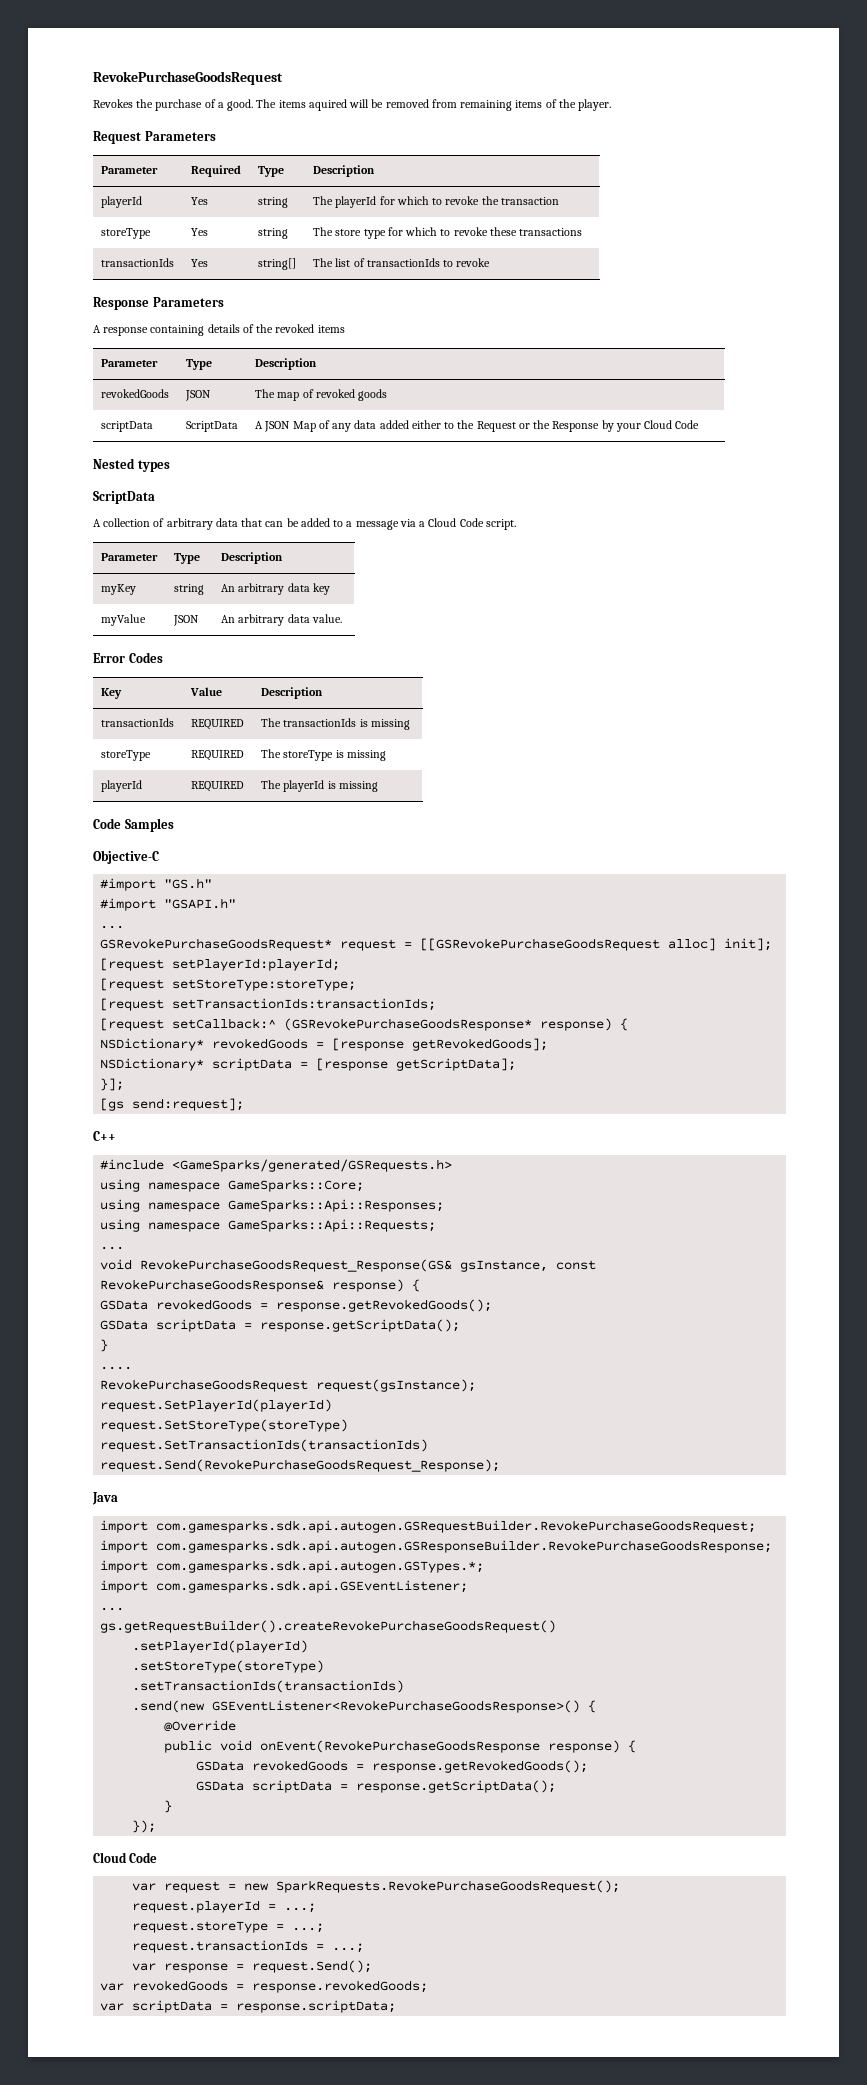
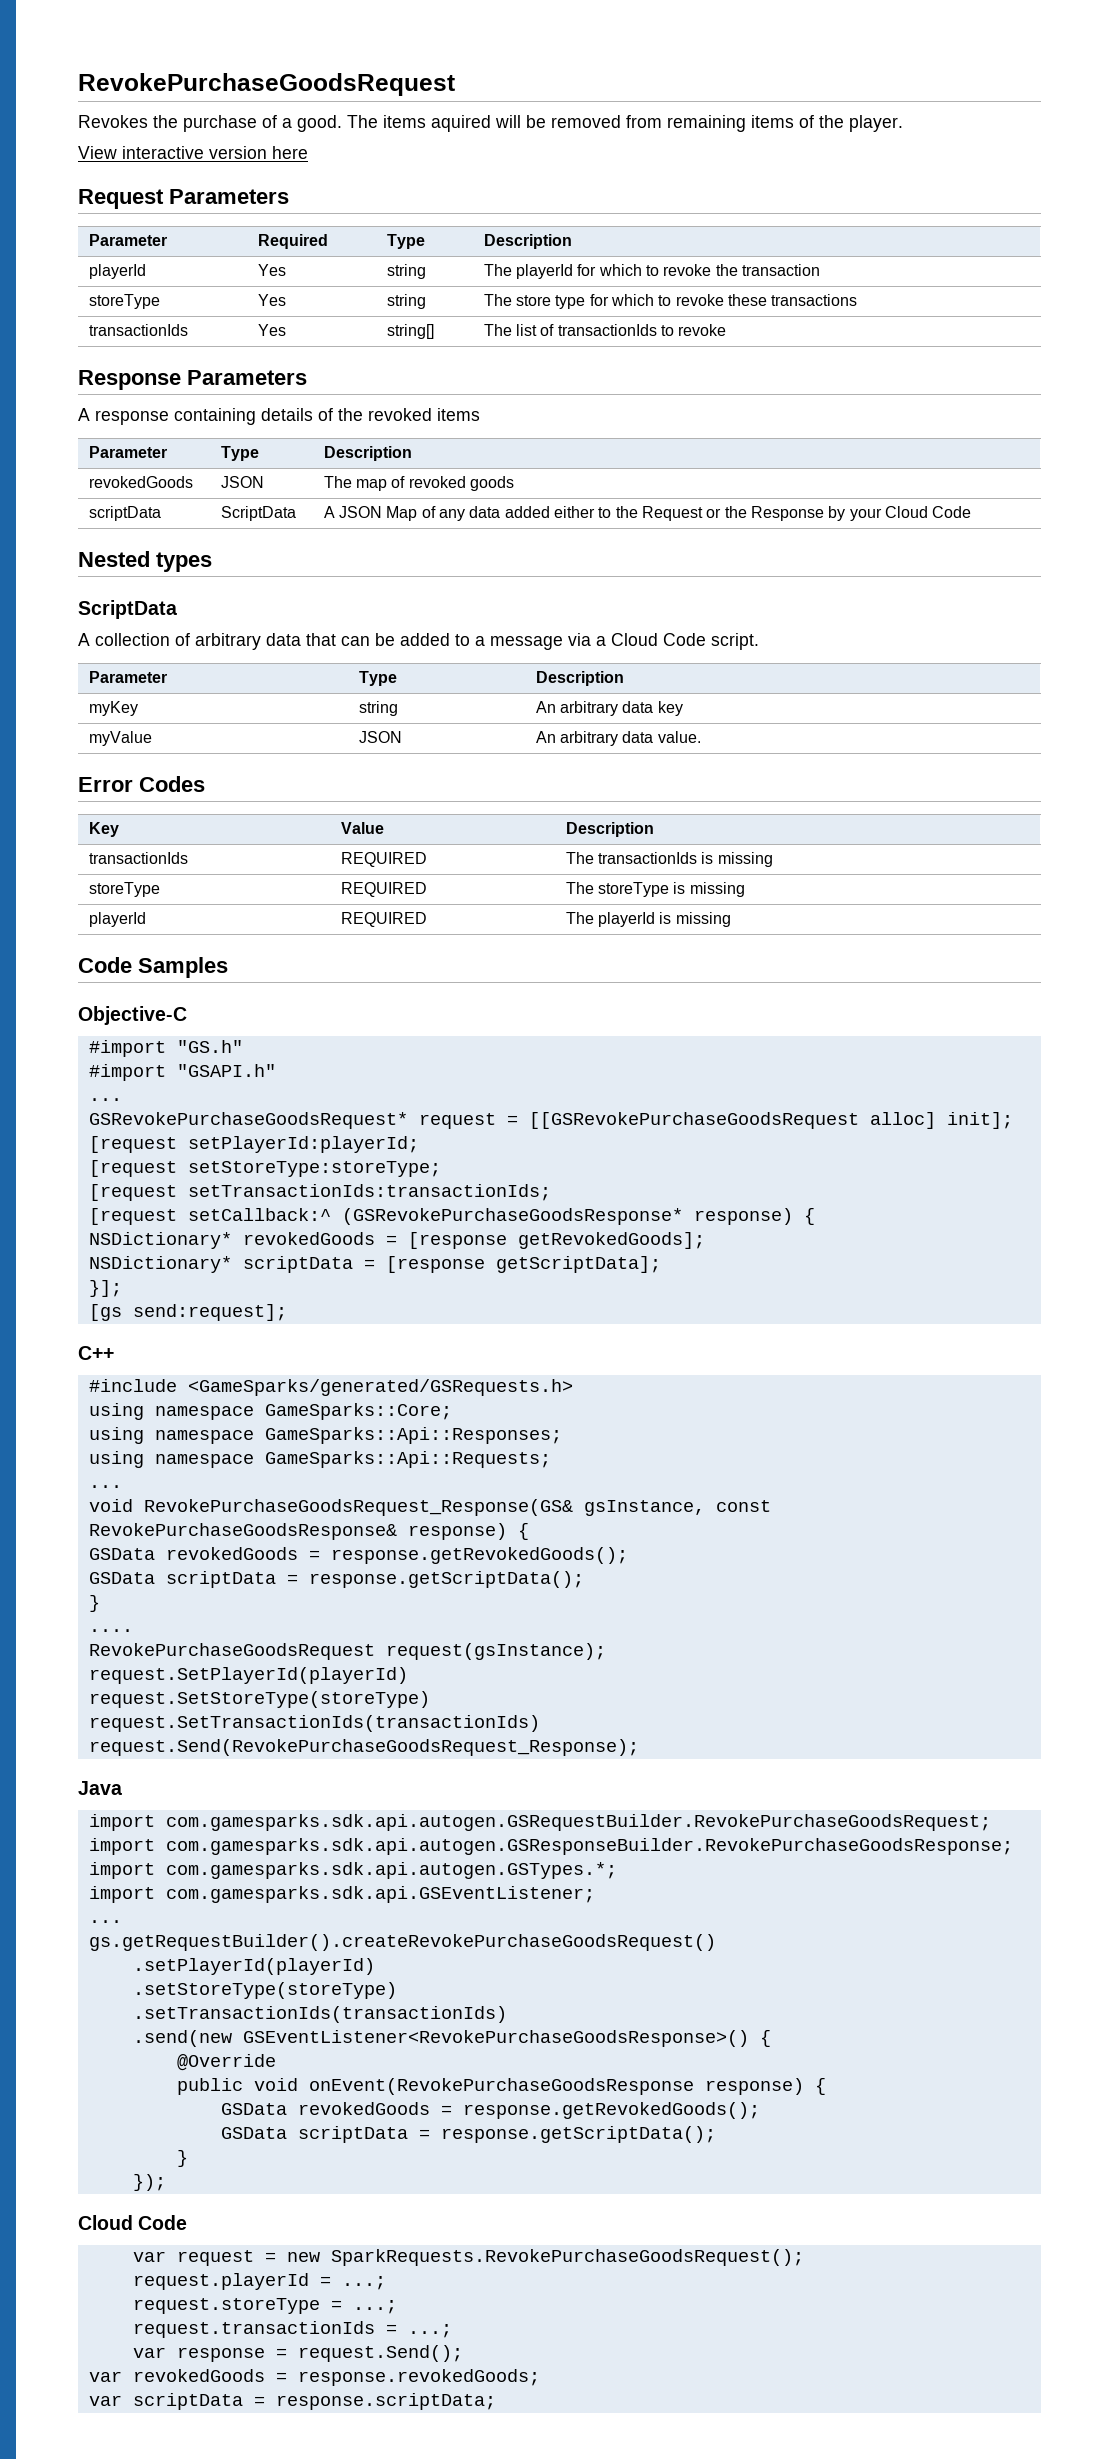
+ View interactive version here

